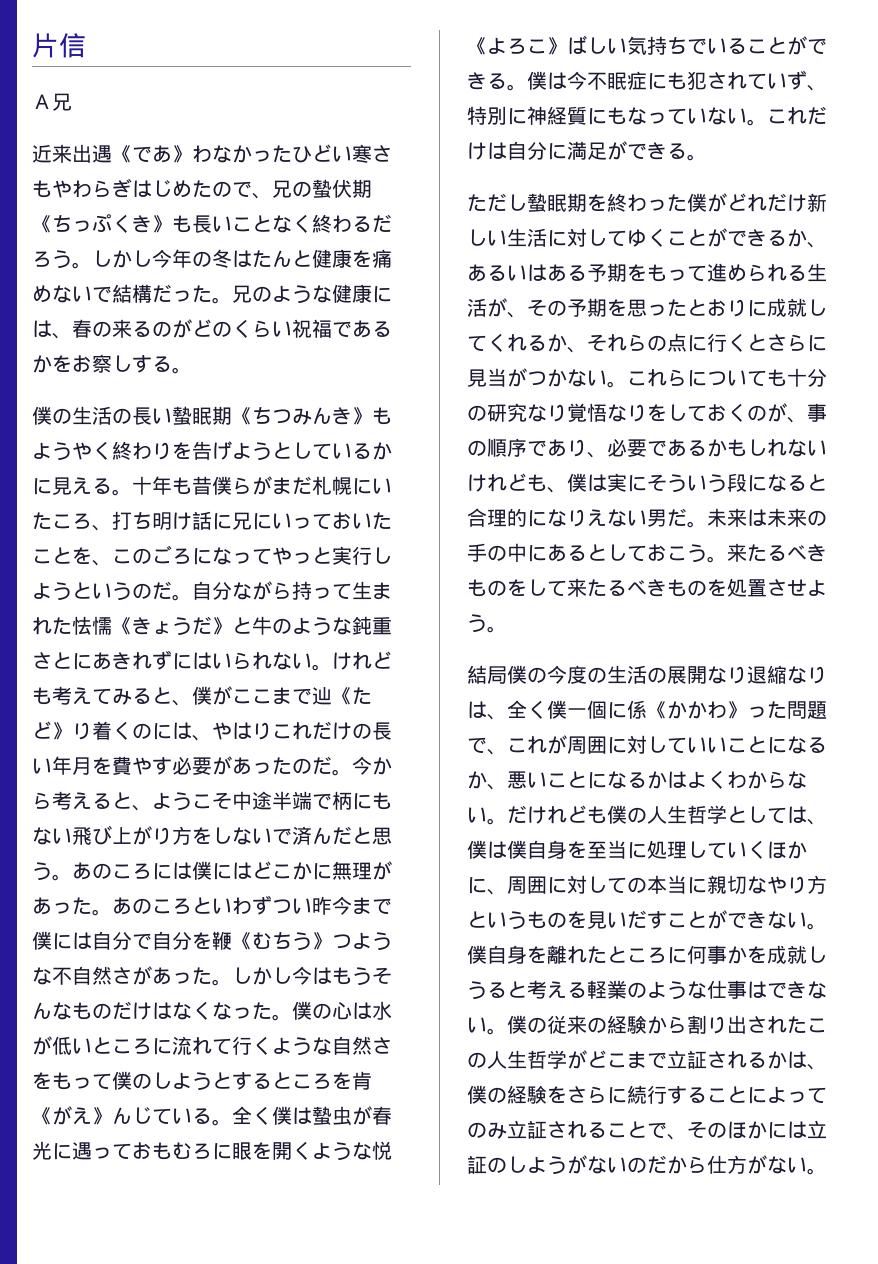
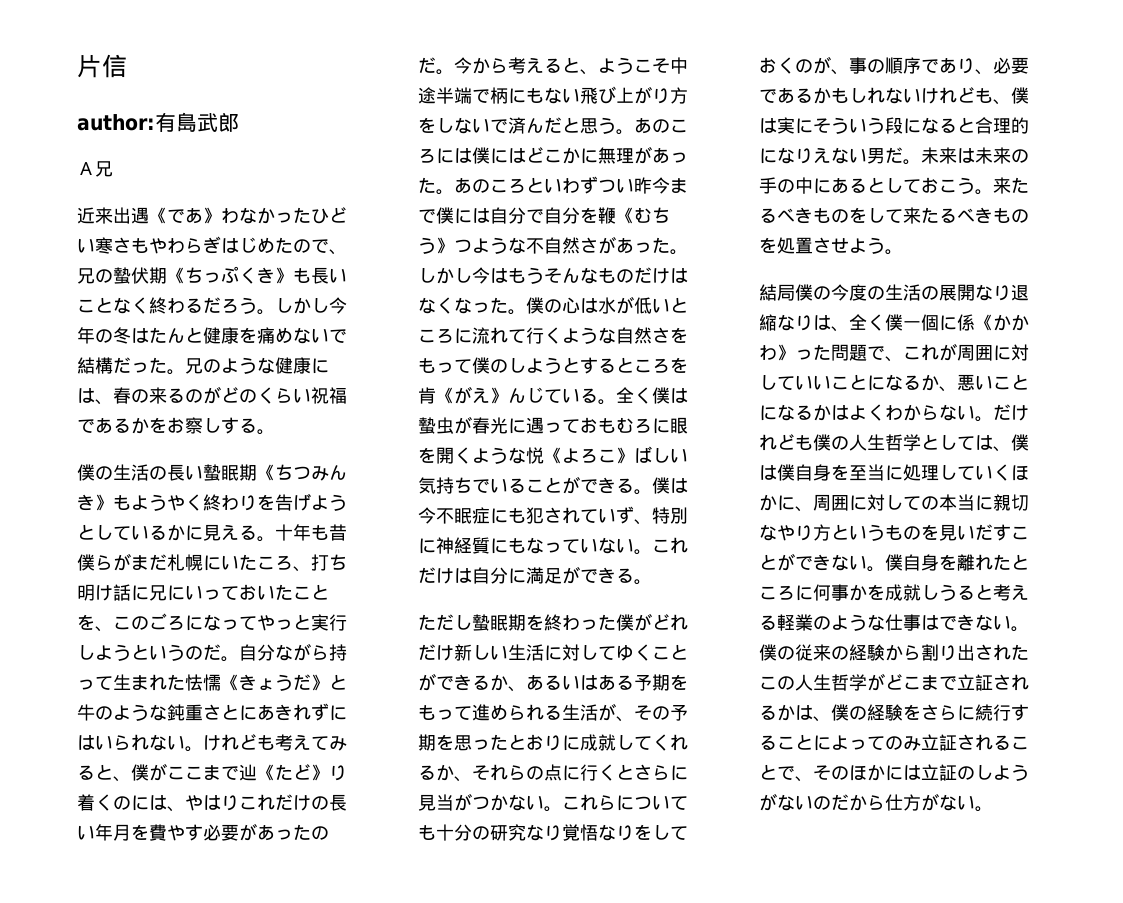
+ author:有島武郎

